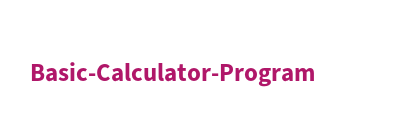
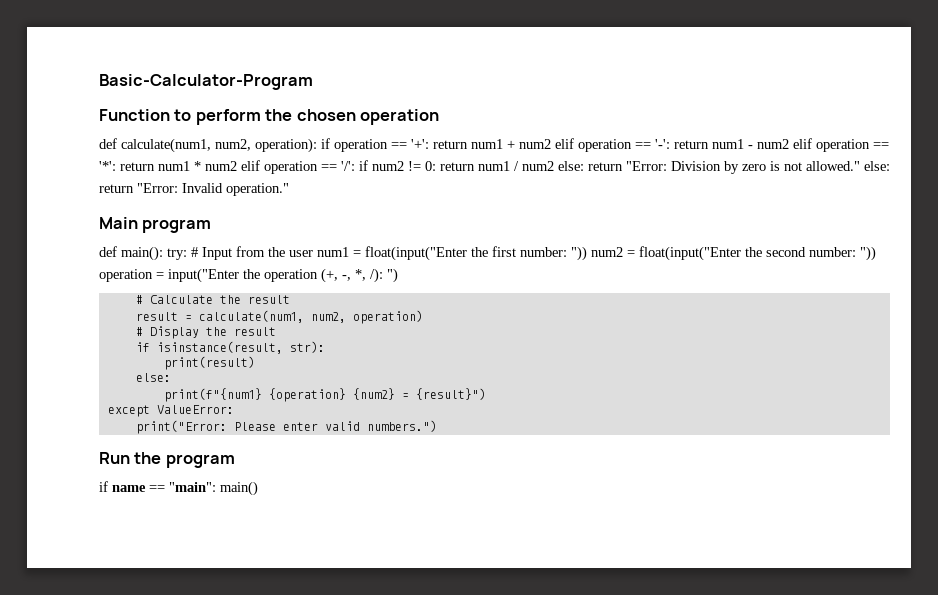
+ Function to perform the chosen operation
+ def calculate(num1, num2, operation): if operation == '+': return num1 + num2 elif operation == '-': return num1 - num2 elif operation == '*': return num1 * num2 elif operation == '/': if num2 != 0: return num1 / num2 else: return "Error: Division by zero is not allowed." else: return "Error: Invalid operation."
+ Main program
+ def main(): try: # Input from the user num1 = float(input("Enter the first number: ")) num2 = float(input("Enter the second number: ")) operation = input("Enter the operation (+, -, *, /): ")
+ # Calculate the result
+ result = calculate(num1, num2, operation)
+ # Display the result
+ if isinstance(result, str):
+ print(result)
+ else:
+ print(f"{num1} {operation} {num2} = {result}")
+ except ValueError:
+ print("Error: Please enter valid numbers.")
+ Run the program
+ if name == "main": main()

